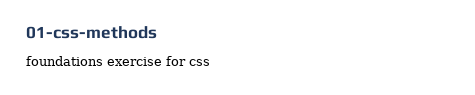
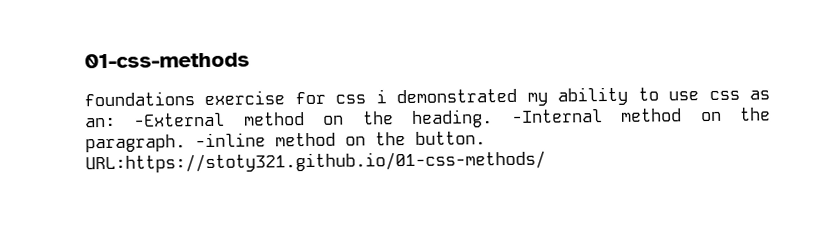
- foundations exercise for css
+ foundations exercise for css i demonstrated my ability to use css as an: -External method on the heading. -Internal method on the paragraph. -inline method on the button. URL:https://stoty321.github.io/01-css-methods/

